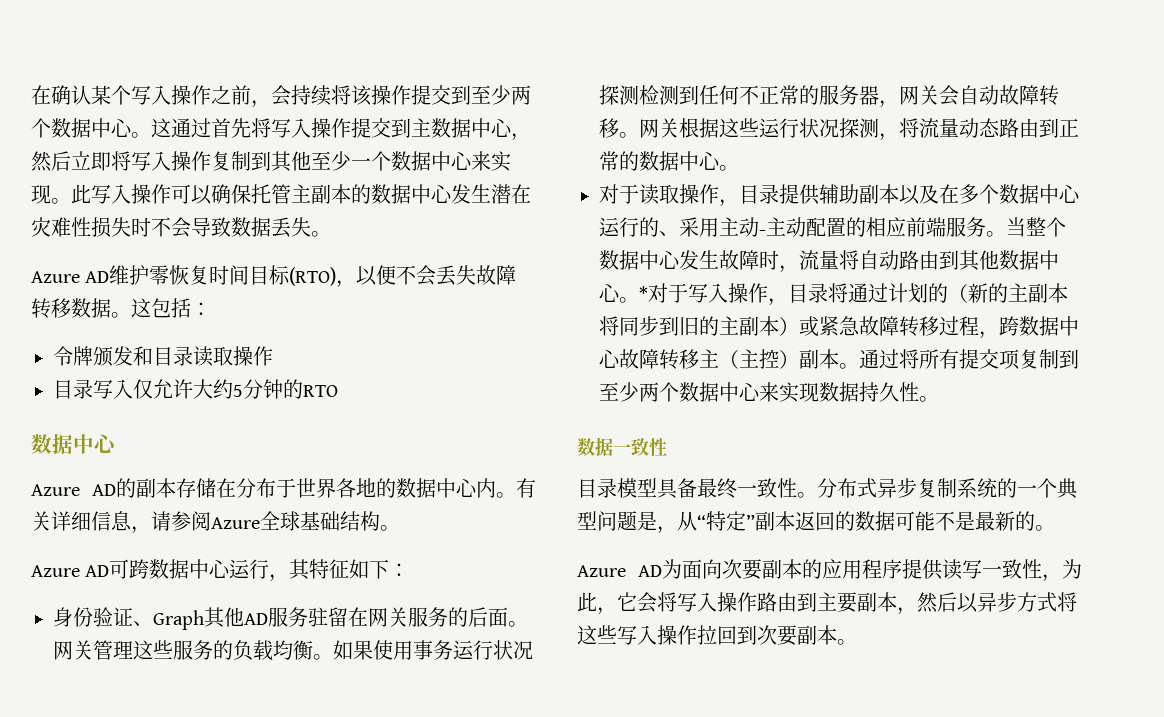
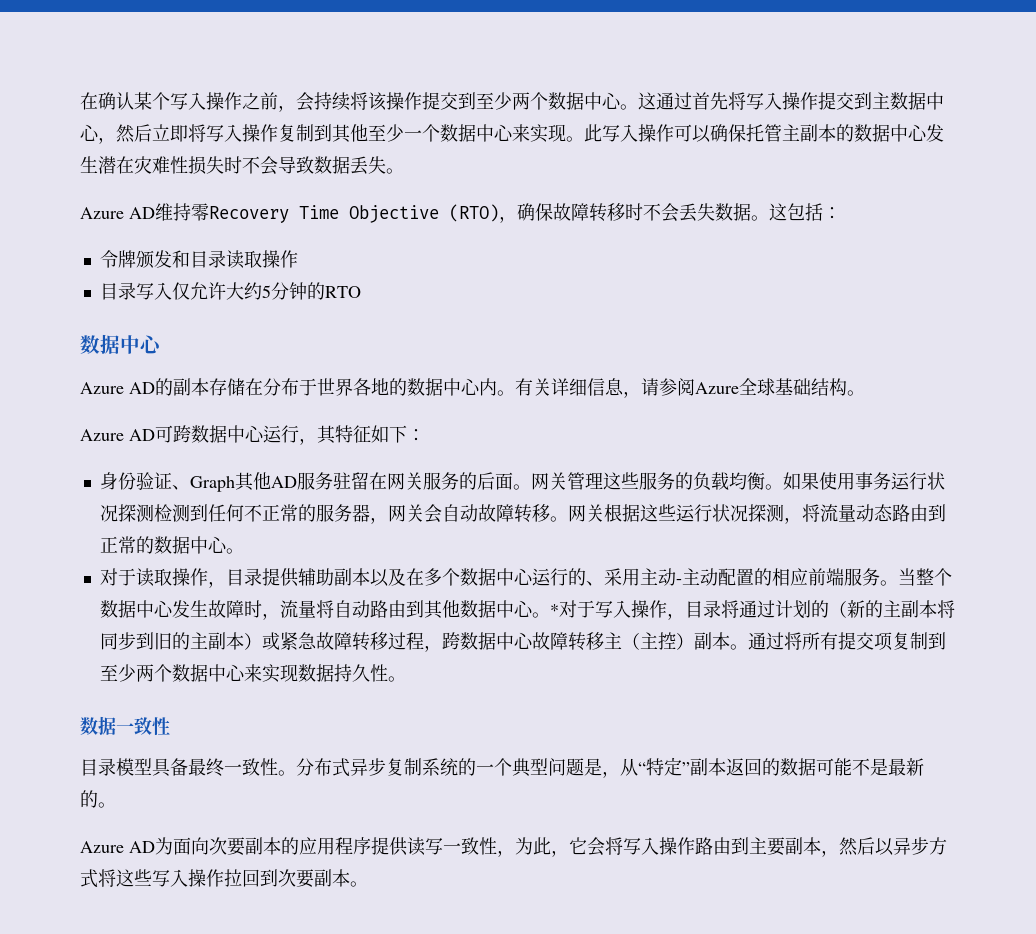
- Azure AD维护零恢复时间目标(RTO)，以便不会丢失故障转移数据。
+ Azure AD维持零Recovery Time Objective (RTO)，确保故障转移时不会丢失数据。

